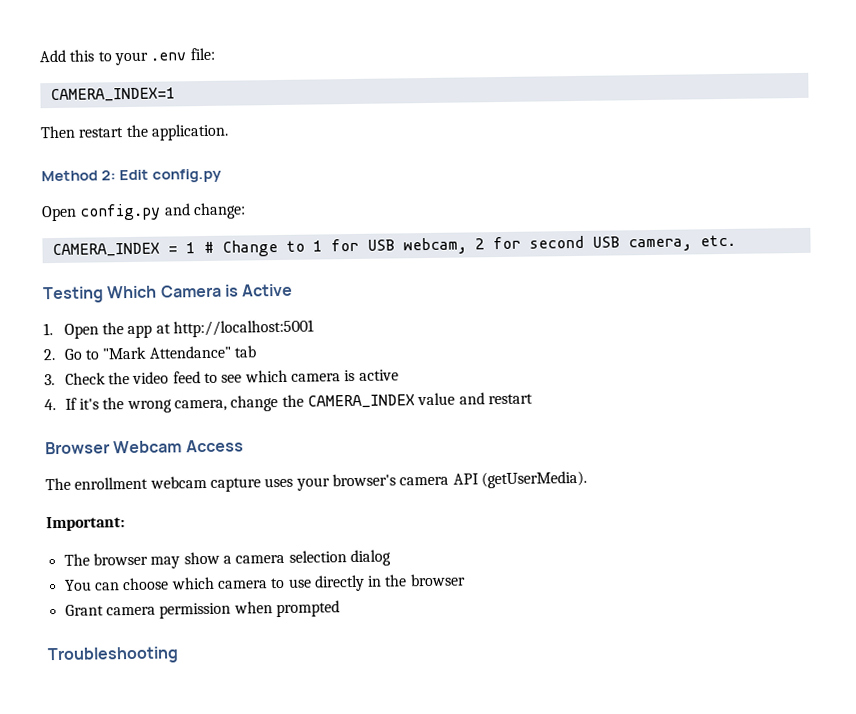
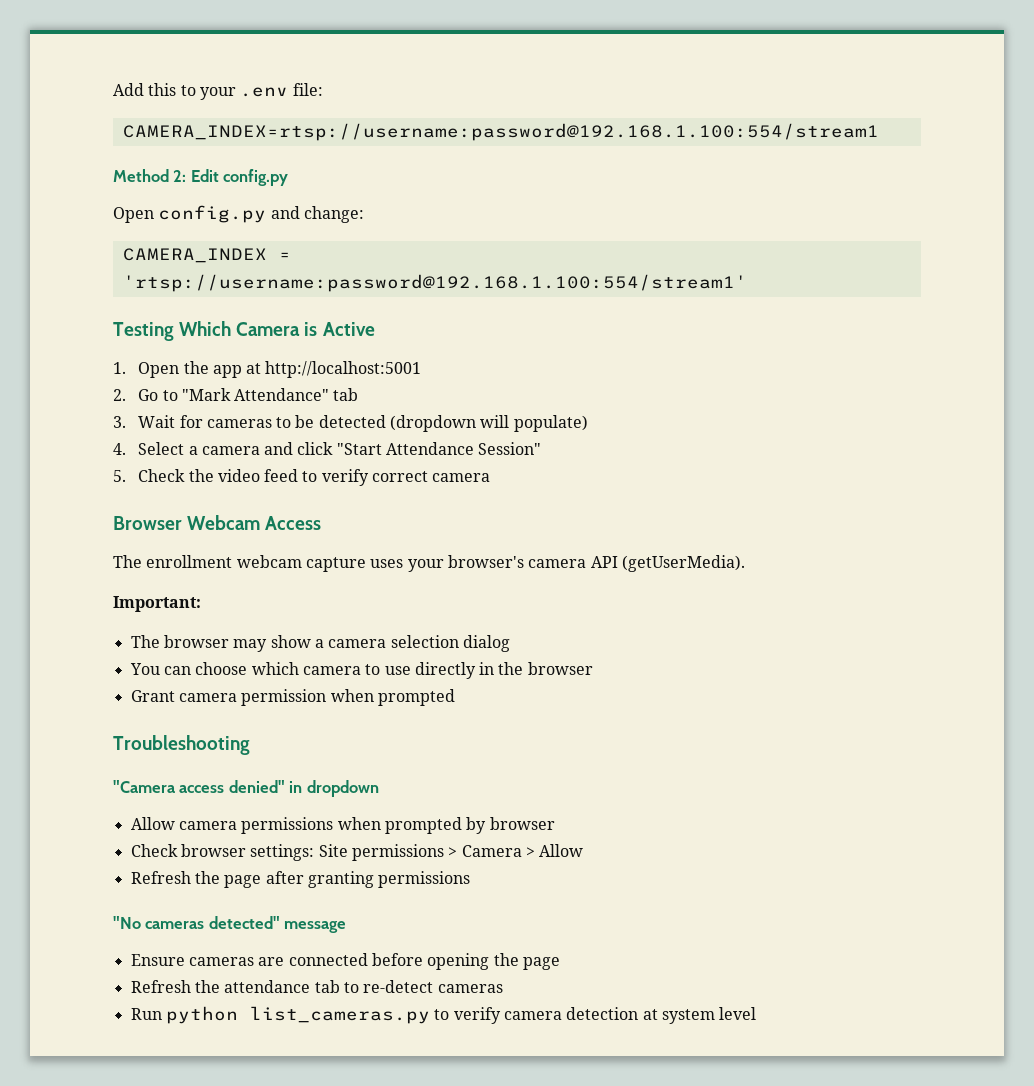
- CAMERA_INDEX=1
- Then restart the application.
+ CAMERA_INDEX=rtsp://username:password@192.168.1.100:554/stream1
- CAMERA_INDEX = 1 # Change to 1 for USB webcam, 2 for second USB camera, etc.
+ CAMERA_INDEX = 'rtsp://username:password@192.168.1.100:554/stream1'
- 3. Check the video feed to see which camera is active
- 4. If it's the wrong camera, change the CAMERA_INDEX value and restart
+ 3. Wait for cameras to be detected (dropdown will populate)
+ 4. Select a camera and click "Start Attendance Session"
+ 5. Check the video feed to verify correct camera
+ "Camera access denied" in dropdown
+ Allow camera permissions when prompted by browser
+ Check browser settings: Site permissions > Camera > Allow
+ Refresh the page after granting permissions
+ "No cameras detected" message
+ Ensure cameras are connected before opening the page
+ Refresh the attendance tab to re-detect cameras
+ Run python list_cameras.py to verify camera detection at system level

